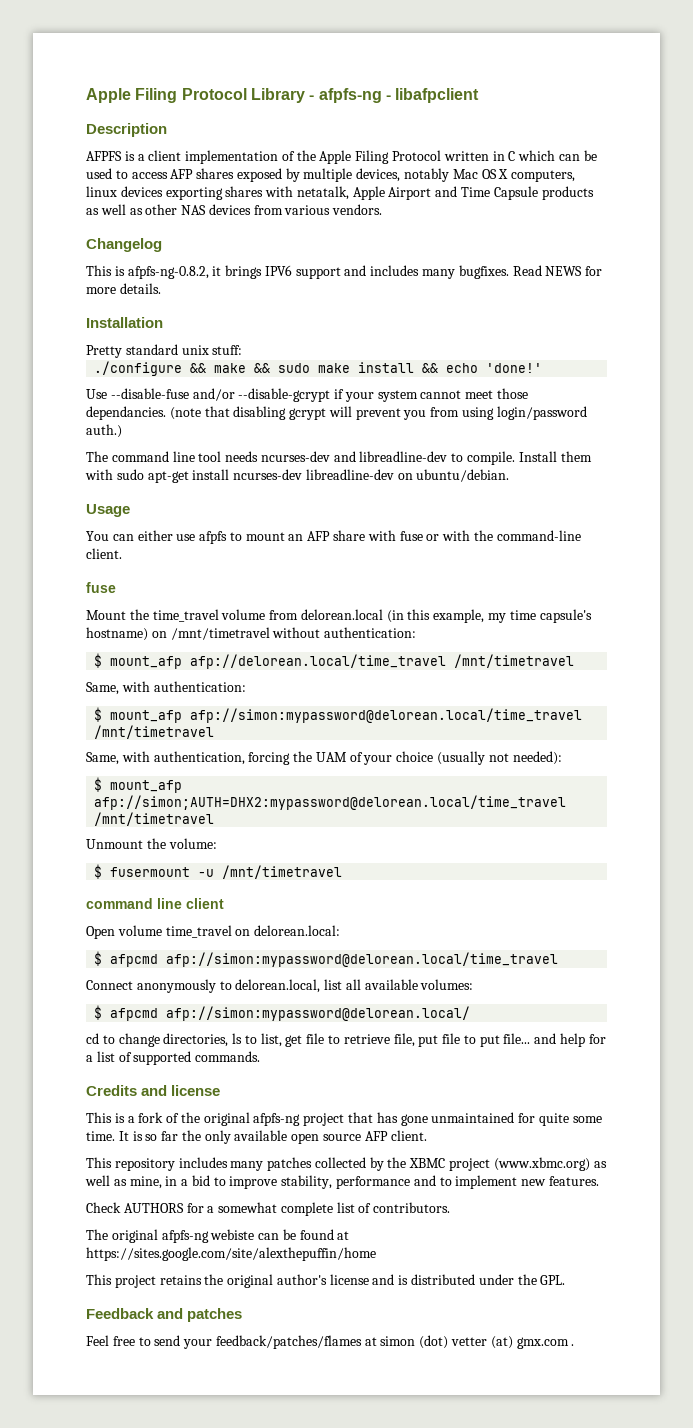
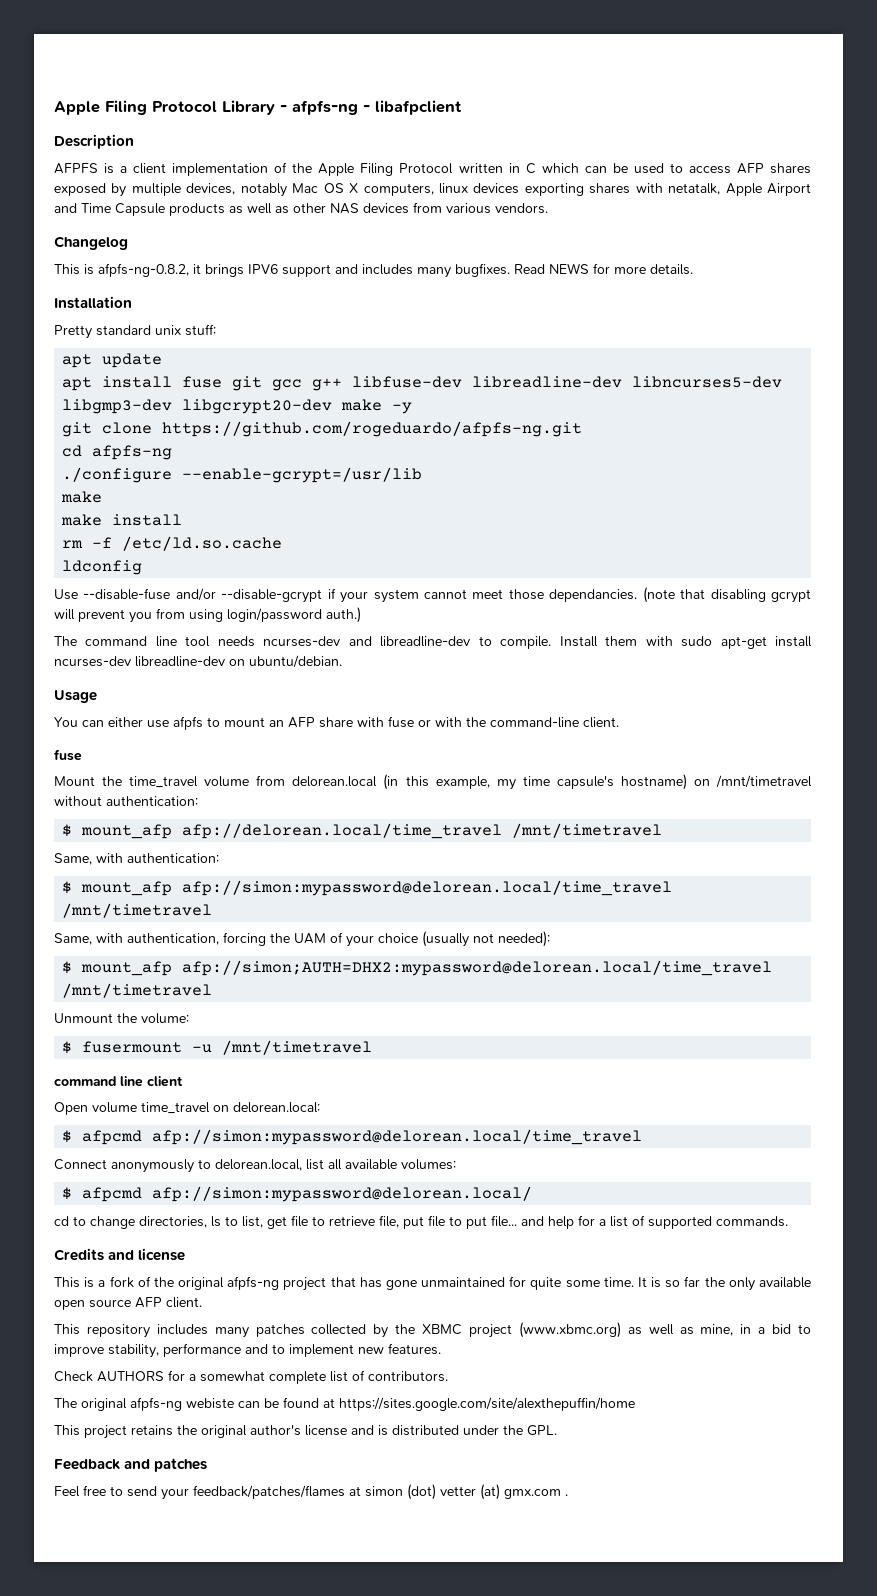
+ apt update
+ apt install fuse git gcc g++ libfuse-dev libreadline-dev libncurses5-dev libgmp3-dev libgcrypt20-dev make -y
+ git clone https://github.com/rogeduardo/afpfs-ng.git
+ cd afpfs-ng
- ./configure && make && sudo make install && echo 'done!'
+ ./configure --enable-gcrypt=/usr/lib
+ make
+ make install
+ rm -f /etc/ld.so.cache
+ ldconfig

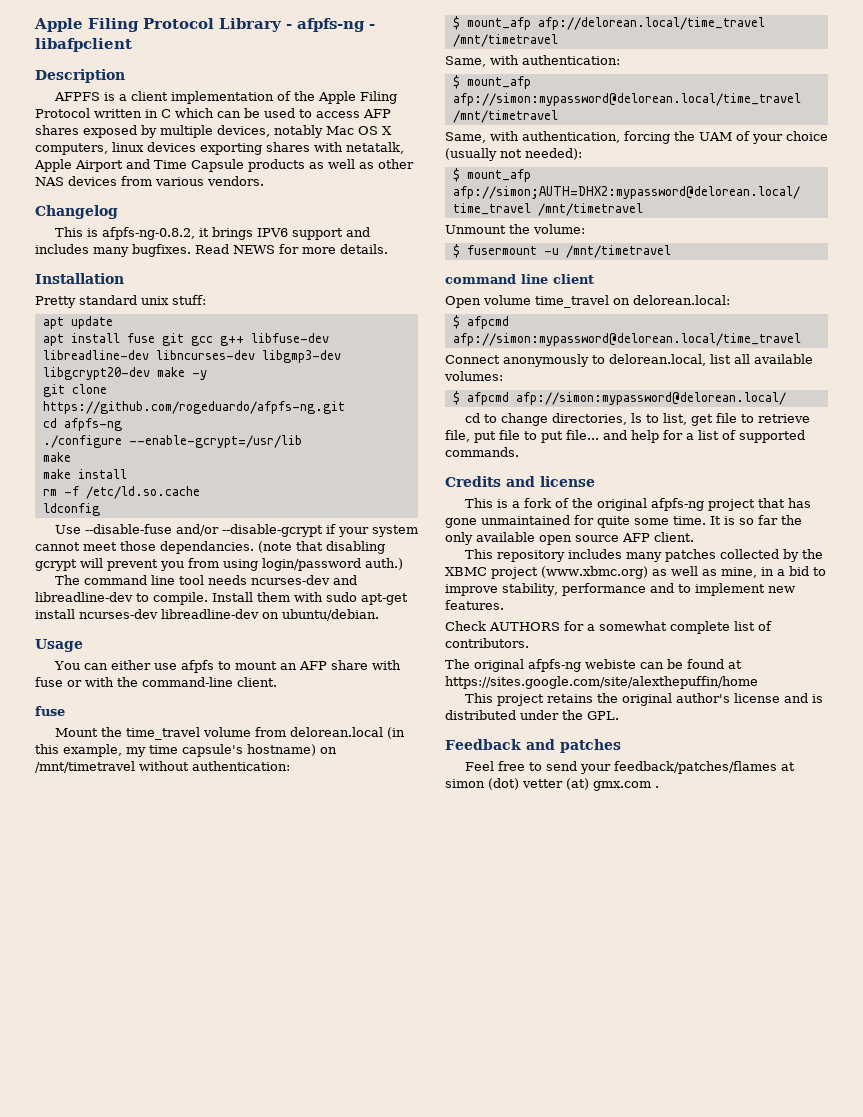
- apt install fuse git gcc g++ libfuse-dev libreadline-dev libncurses5-dev libgmp3-dev libgcrypt20-dev make -y
+ apt install fuse git gcc g++ libfuse-dev libreadline-dev libncurses-dev libgmp3-dev libgcrypt20-dev make -y

